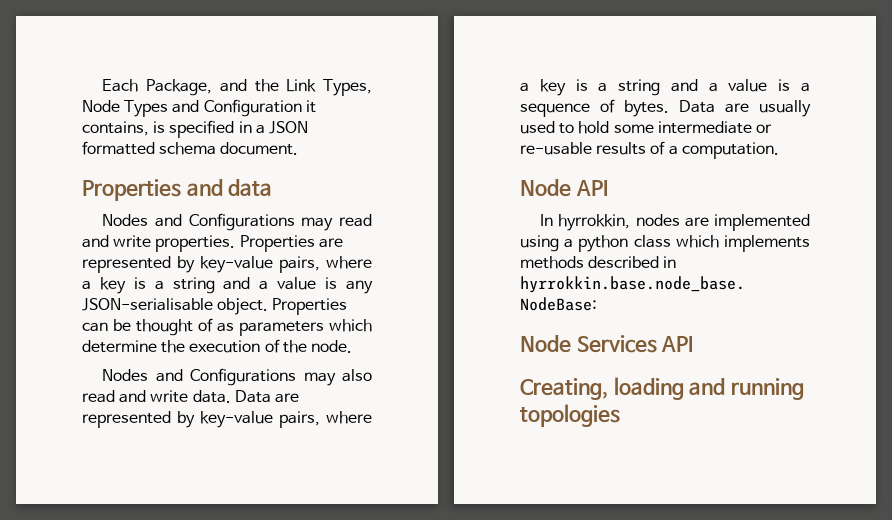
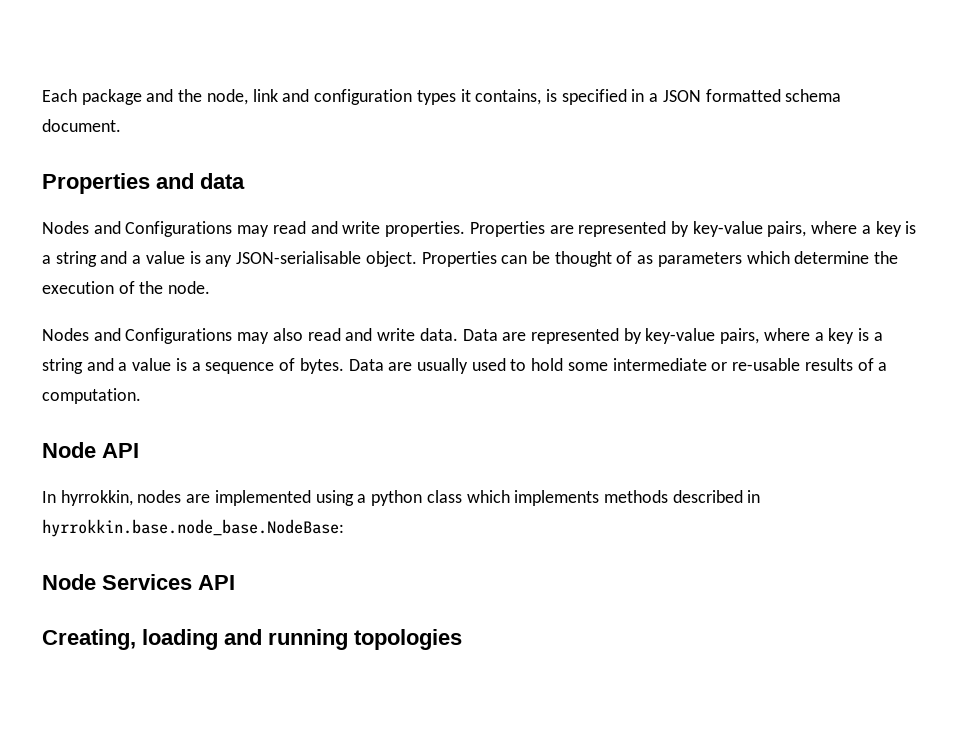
- Each Package, and the Link Types, Node Types and Configuration it contains, is specified in a JSON formatted schema document.
+ Each package and the node, link and configuration types it contains, is specified in a JSON formatted schema document.

